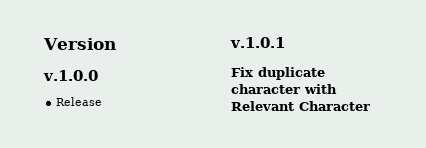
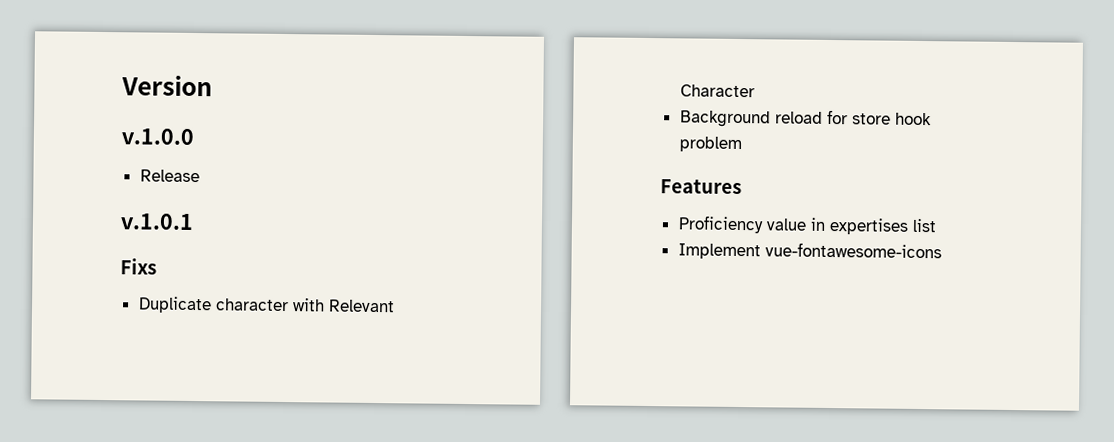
- Fix duplicate character with Relevant Character
+ Fixs
+ Duplicate character with Relevant Character
+ Background reload for store hook problem
+ Features
+ Proficiency value in expertises list
+ Implement vue-fontawesome-icons

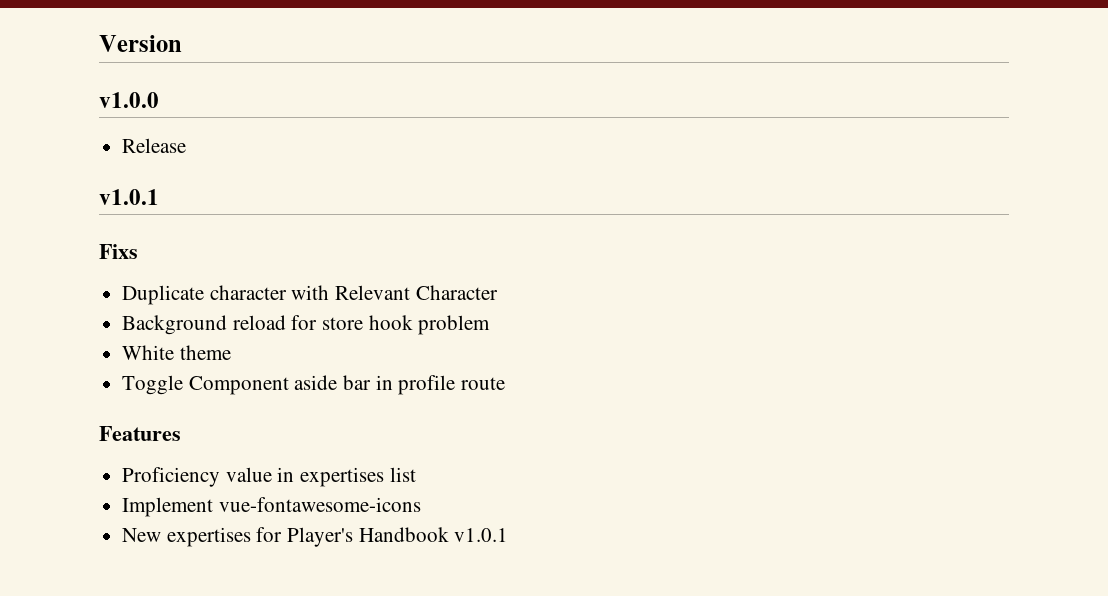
- v.1.0.0
+ v1.0.0
  Release
- v.1.0.1
+ v1.0.1
+ White theme
+ Toggle Component aside bar in profile route
+ New expertises for Player's Handbook v1.0.1

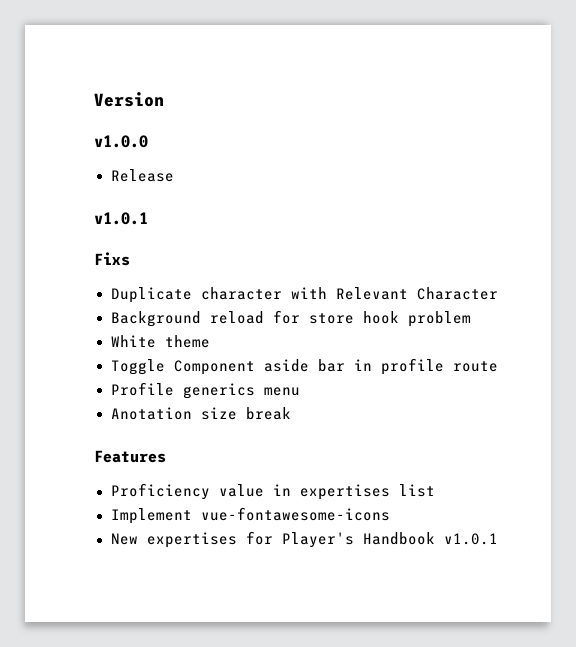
+ Profile generics menu
+ Anotation size break

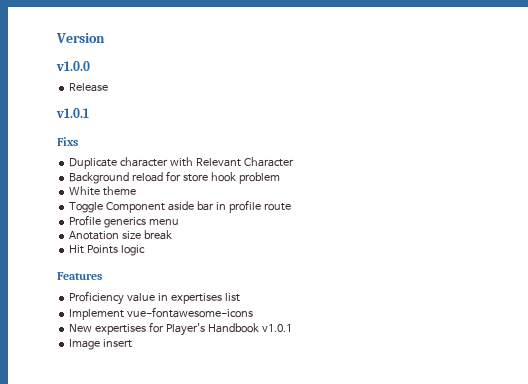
+ Hit Points logic
+ Image insert

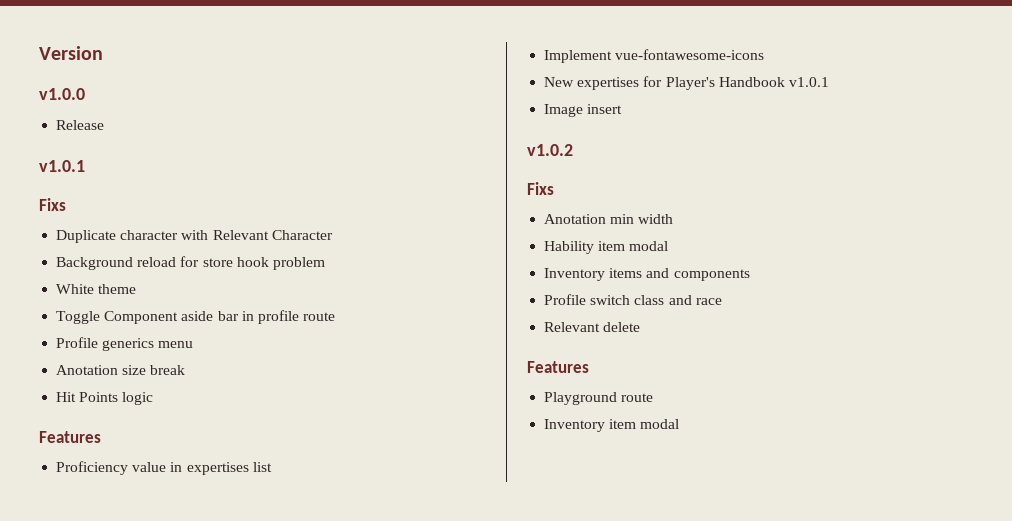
+ v1.0.2
+ Fixs
+ Anotation min width
+ Hability item modal
+ Inventory items and components
+ Profile switch class and race
+ Relevant delete
+ Features
+ Playground route
+ Inventory item modal

